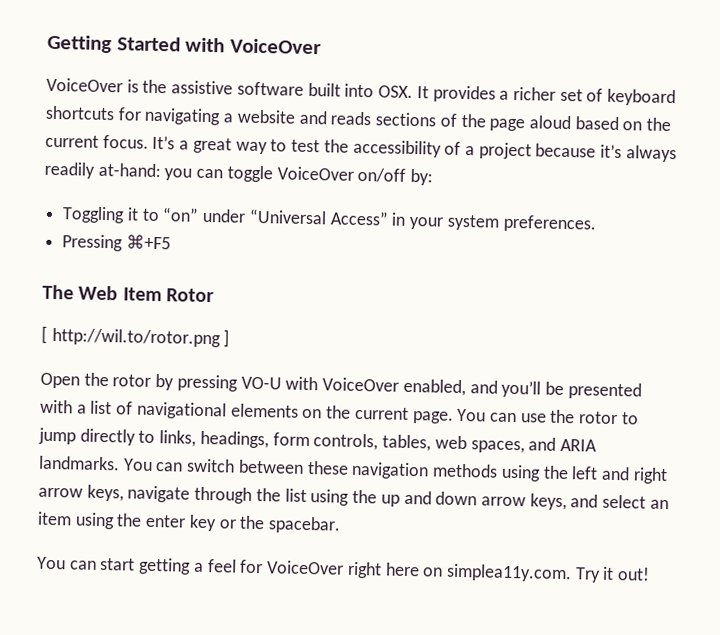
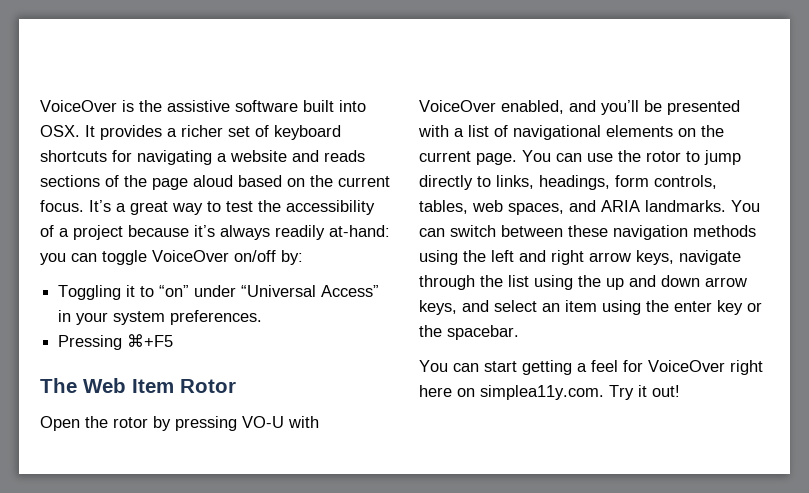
- Getting Started with VoiceOver
- [ http://wil.to/rotor.png ]

